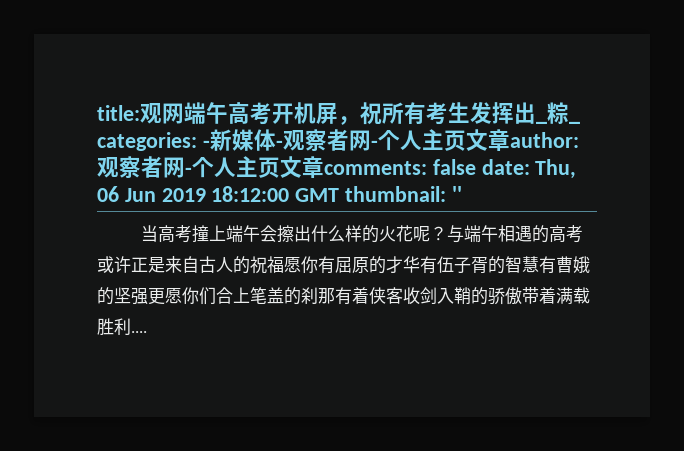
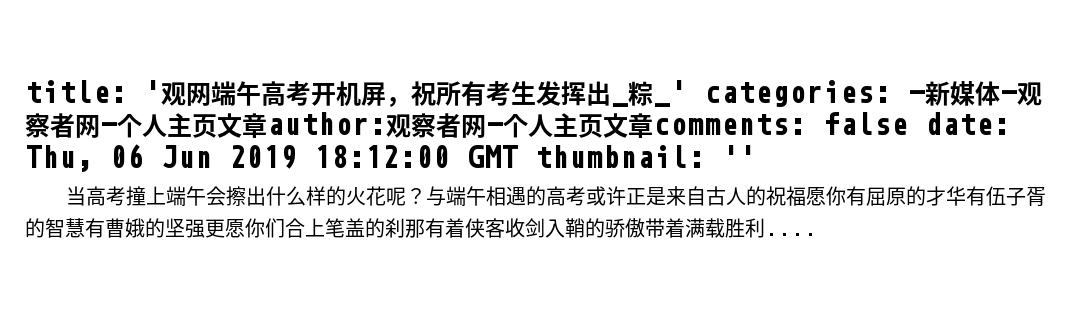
- title:观网端午高考开机屏，祝所有考生发挥出_粽_ categories: -新媒体-观察者网-个人主页文章author:观察者网-个人主页文章comments: false date: Thu, 06 Jun 2019 18:12:00 GMT thumbnail: ''
+ title: '观网端午高考开机屏，祝所有考生发挥出_粽_' categories: -新媒体-观察者网-个人主页文章author:观察者网-个人主页文章comments: false date: Thu, 06 Jun 2019 18:12:00 GMT thumbnail: ''

